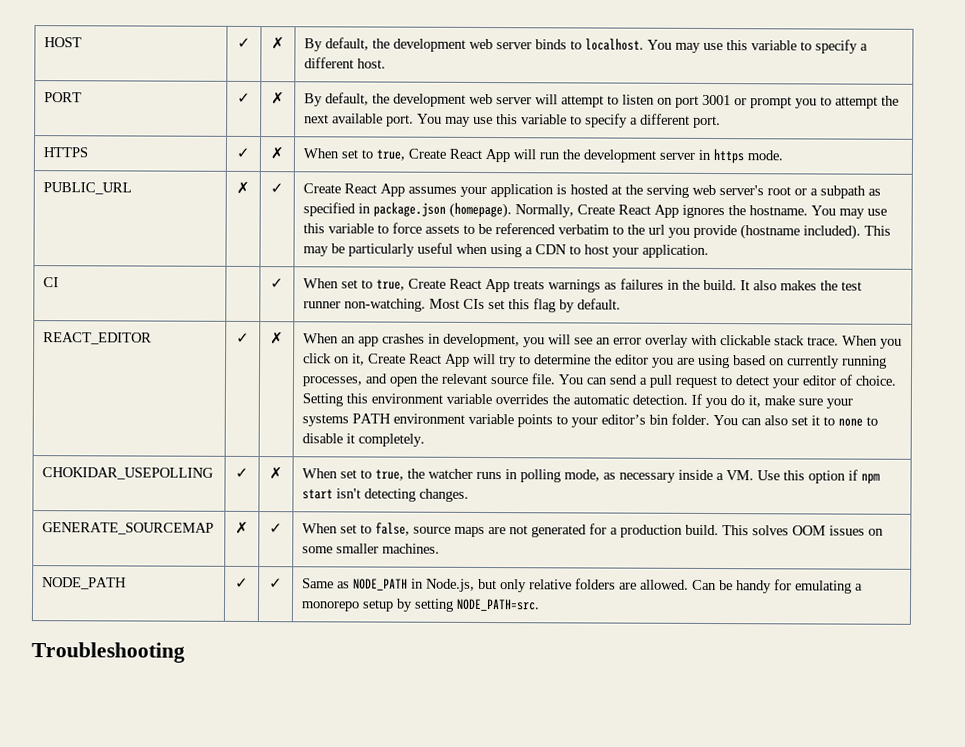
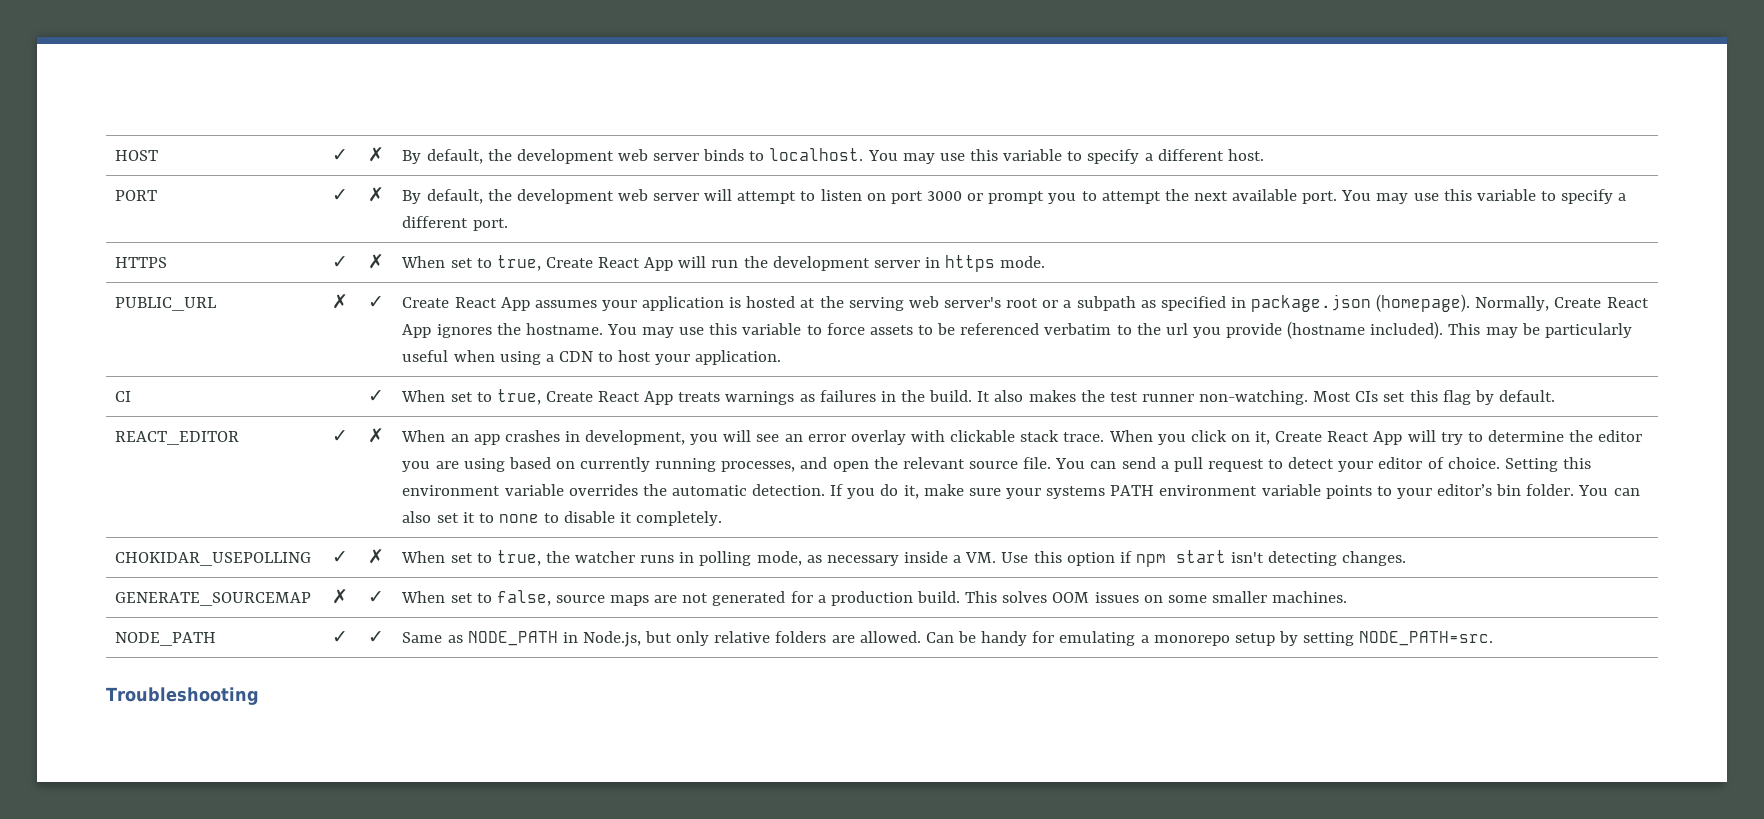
- PORT | ✓ | ✗ | By default, the development web server will attempt to listen on port 3001 or prompt you to attempt the next available port. You may use this variable to specify a different port.
+ PORT | ✓ | ✗ | By default, the development web server will attempt to listen on port 3000 or prompt you to attempt the next available port. You may use this variable to specify a different port.

